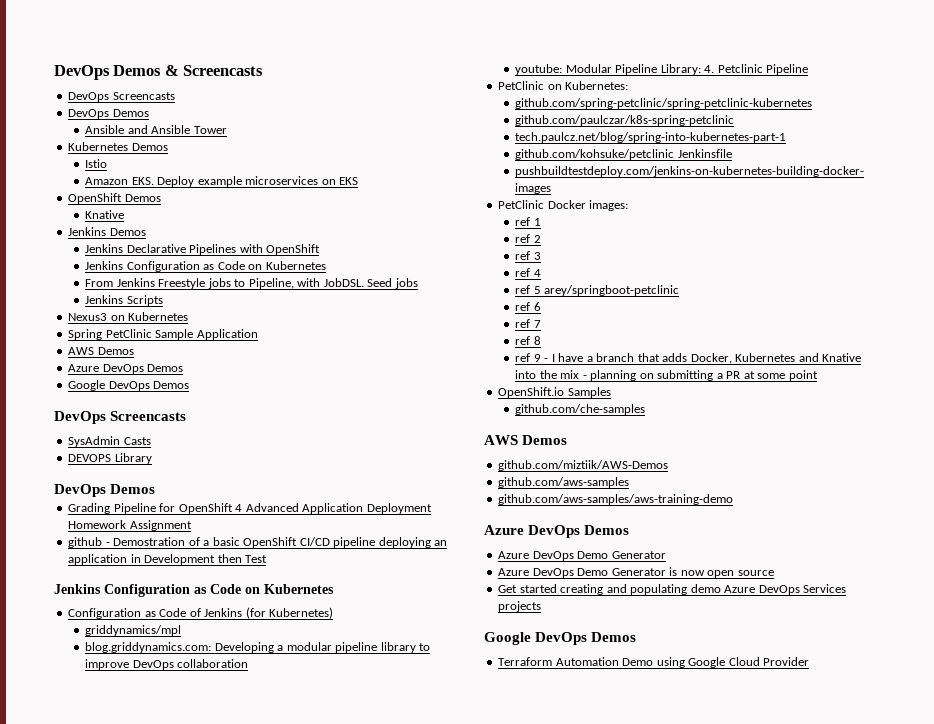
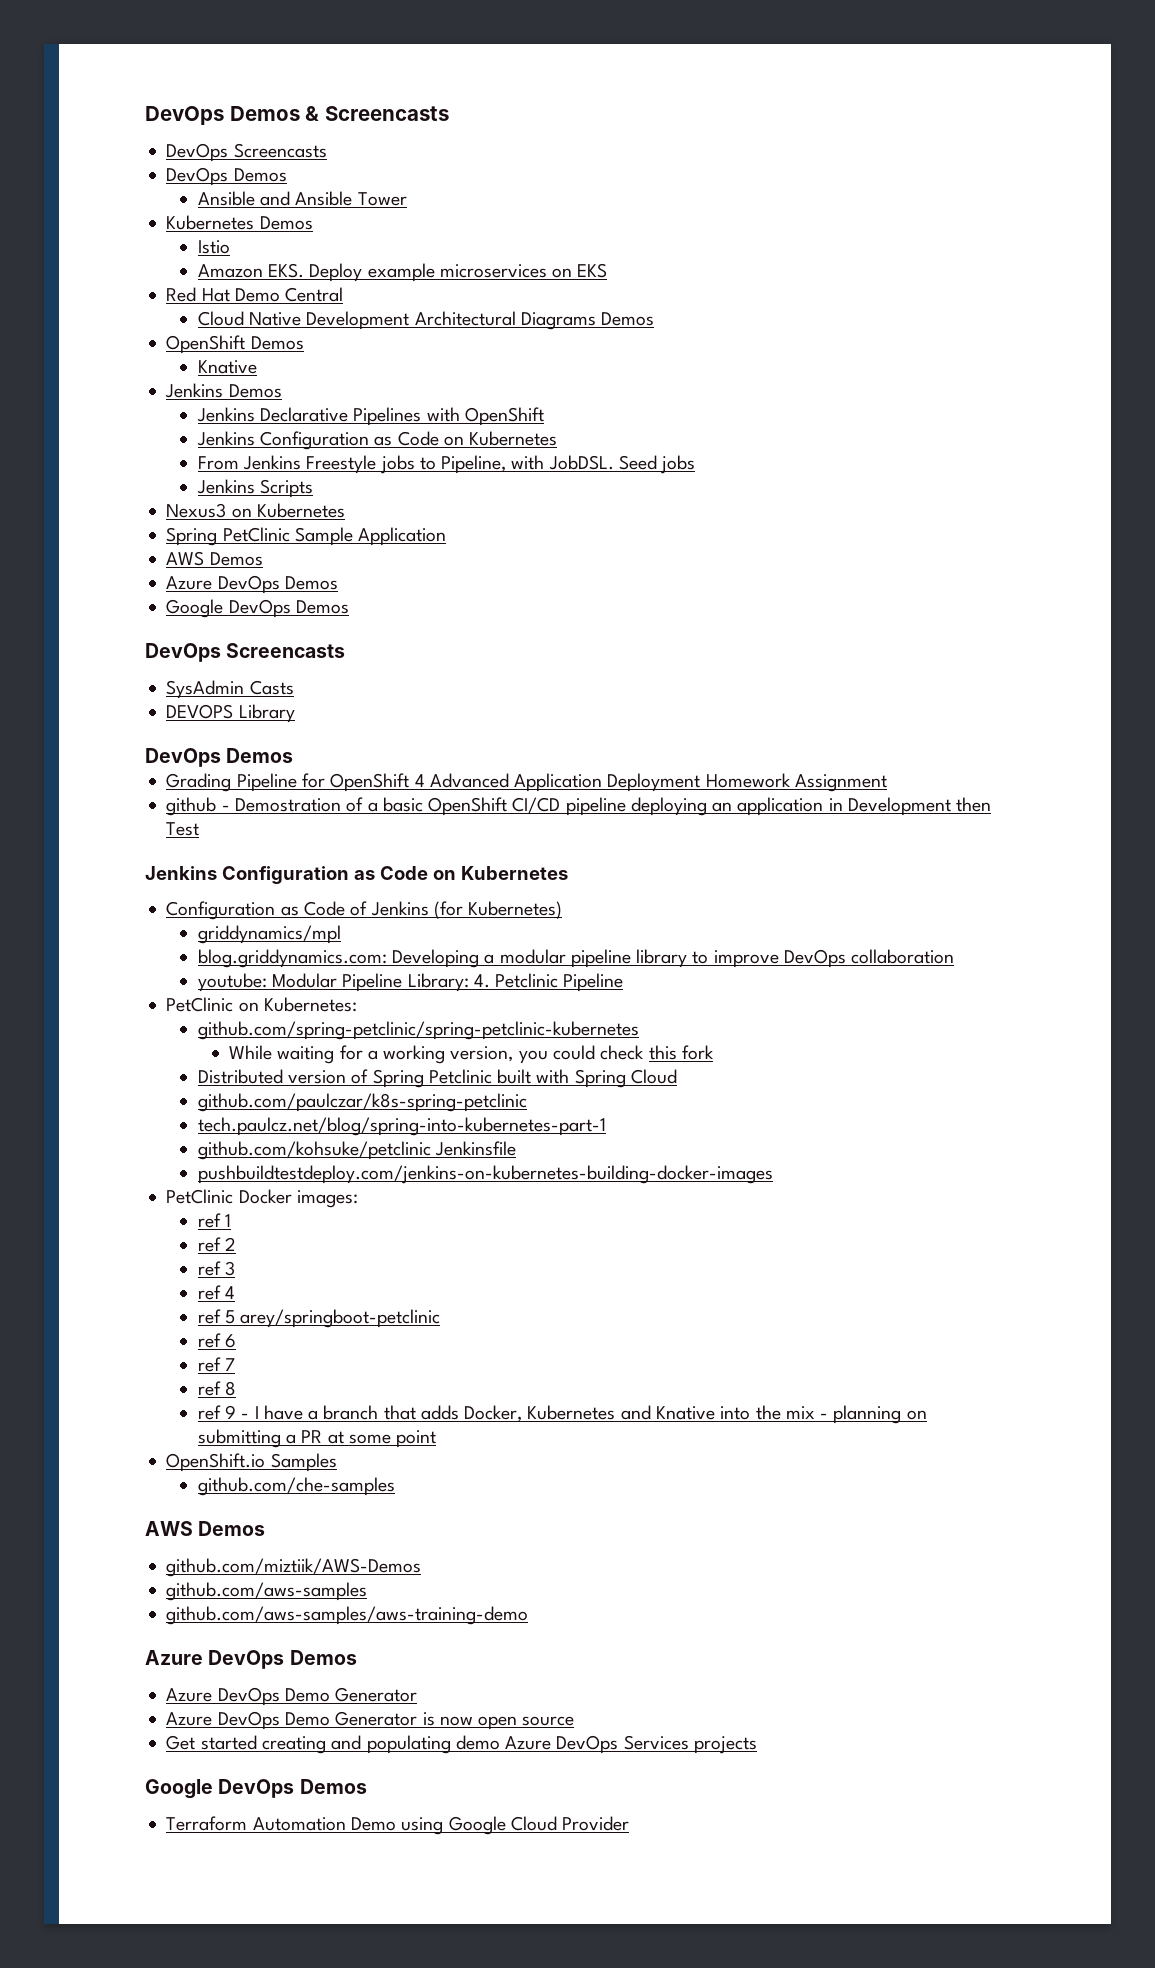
+ Red Hat Demo Central
+ Cloud Native Development Architectural Diagrams Demos
+ While waiting for a working version, you could check this fork
+ Distributed version of Spring Petclinic built with Spring Cloud

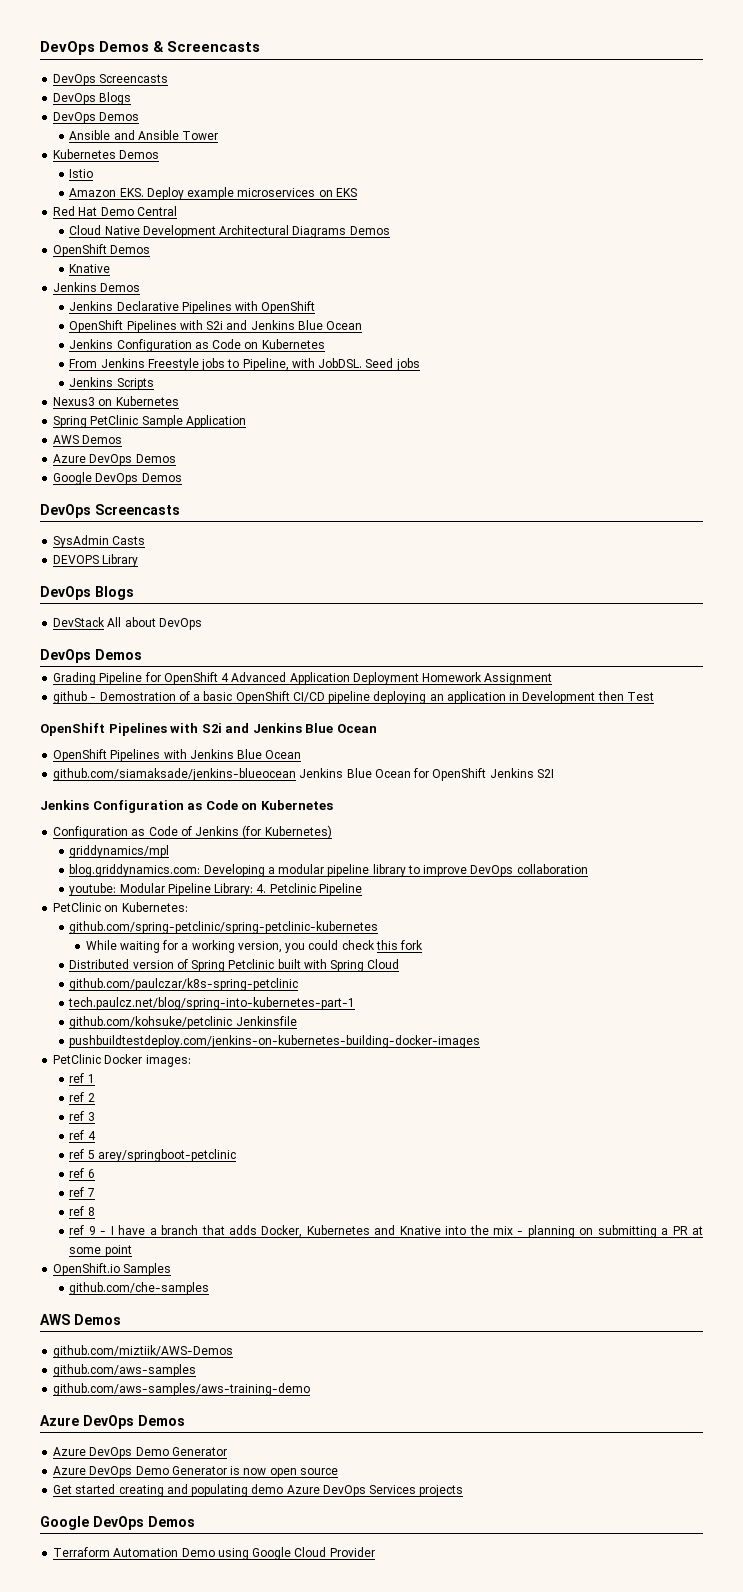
  DevOps Demos & Screencasts
  DevOps Screencasts
+ DevOps Blogs
  Jenkins Declarative Pipelines with OpenShift
+ OpenShift Pipelines with S2i and Jenkins Blue Ocean
  DEVOPS Library
+ DevOps Blogs
+ DevStack All about DevOps
  github - Demostration of a basic OpenShift CI/CD pipeline deploying an application in Development then Test
+ OpenShift Pipelines with S2i and Jenkins Blue Ocean
+ OpenShift Pipelines with Jenkins Blue Ocean
+ github.com/siamaksade/jenkins-blueocean Jenkins Blue Ocean for OpenShift Jenkins S2I

